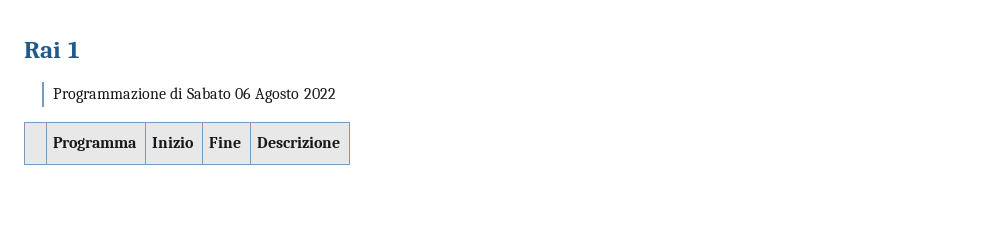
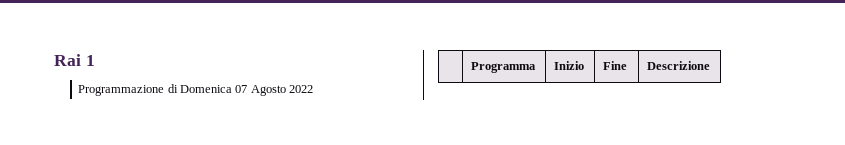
- Programmazione di Sabato 06 Agosto 2022
+ Programmazione di Domenica 07 Agosto 2022

